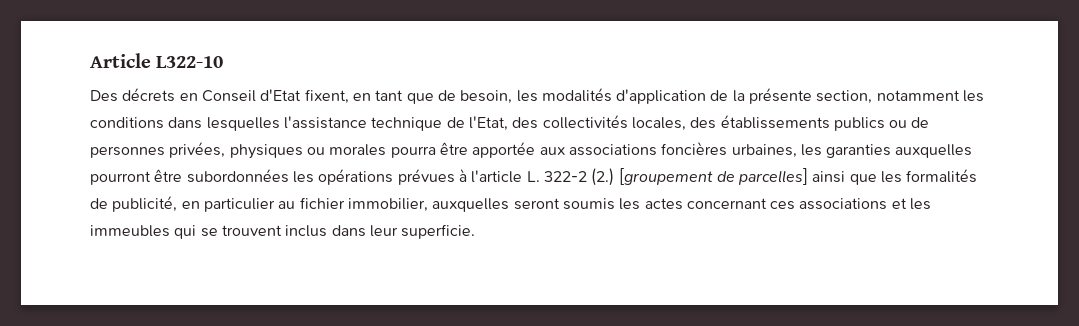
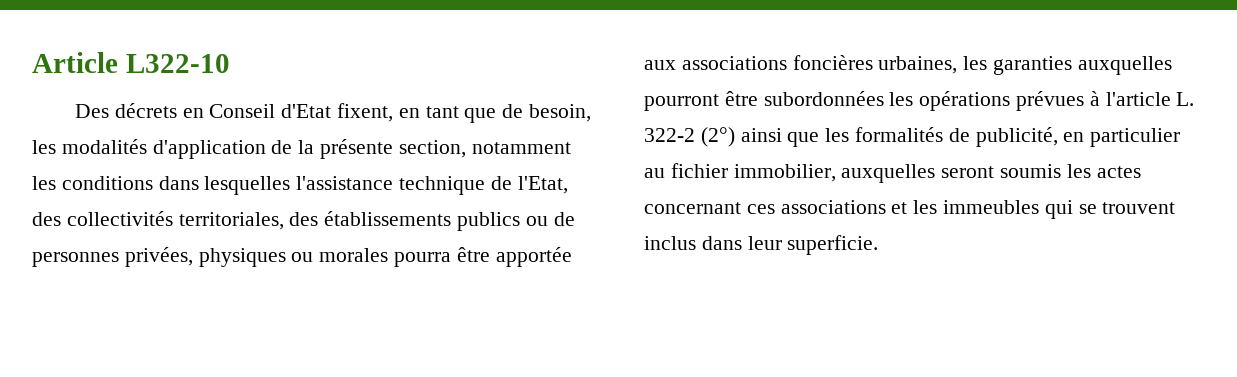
- Des décrets en Conseil d'Etat fixent, en tant que de besoin, les modalités d'application de la présente section, notamment les conditions dans lesquelles l'assistance technique de l'Etat, des collectivités locales, des établissements publics ou de personnes privées, physiques ou morales pourra être apportée aux associations foncières urbaines, les garanties auxquelles pourront être subordonnées les opérations prévues à l'article L. 322-2 (2.) [groupement de parcelles] ainsi que les formalités de publicité, en particulier au fichier immobilier, auxquelles seront soumis les actes concernant ces associations et les immeubles qui se trouvent inclus dans leur superficie.
+ Des décrets en Conseil d'Etat fixent, en tant que de besoin, les modalités d'application de la présente section, notamment les conditions dans lesquelles l'assistance technique de l'Etat, des collectivités territoriales, des établissements publics ou de personnes privées, physiques ou morales pourra être apportée aux associations foncières urbaines, les garanties auxquelles pourront être subordonnées les opérations prévues à l'article L. 322-2 (2°) ainsi que les formalités de publicité, en particulier au fichier immobilier, auxquelles seront soumis les actes concernant ces associations et les immeubles qui se trouvent inclus dans leur superficie.

